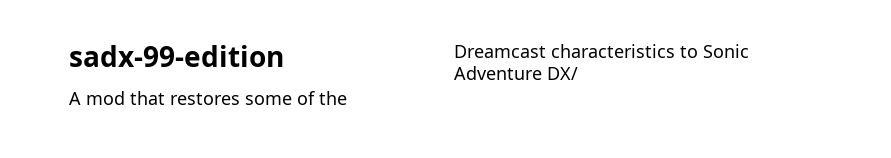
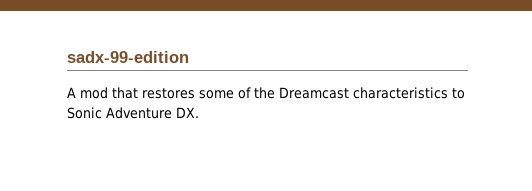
- A mod that restores some of the Dreamcast characteristics to Sonic Adventure DX/
+ A mod that restores some of the Dreamcast characteristics to Sonic Adventure DX.

